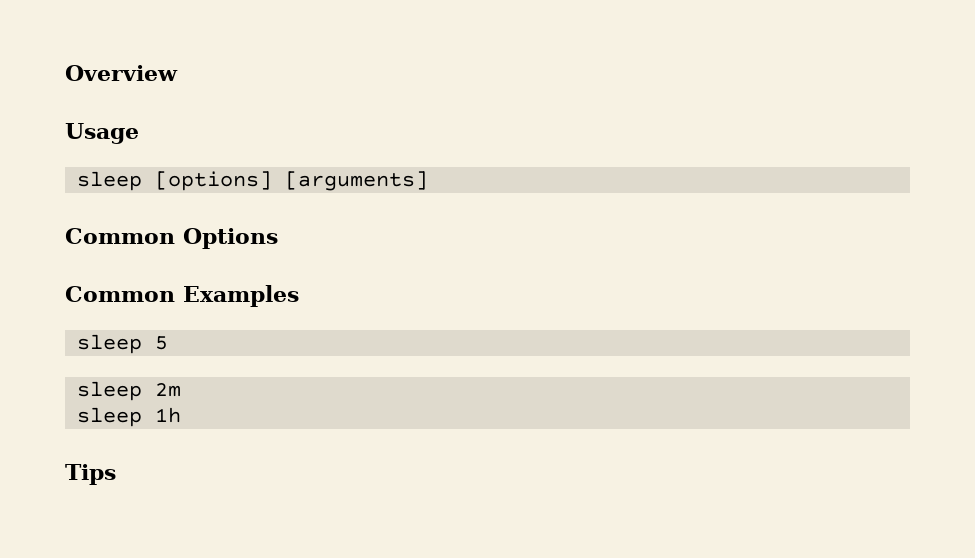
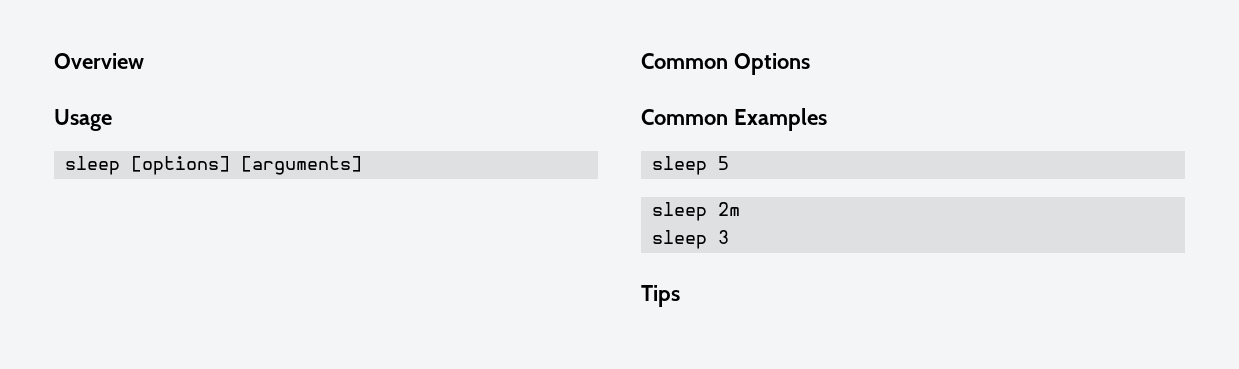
- sleep 1h
+ sleep 3

